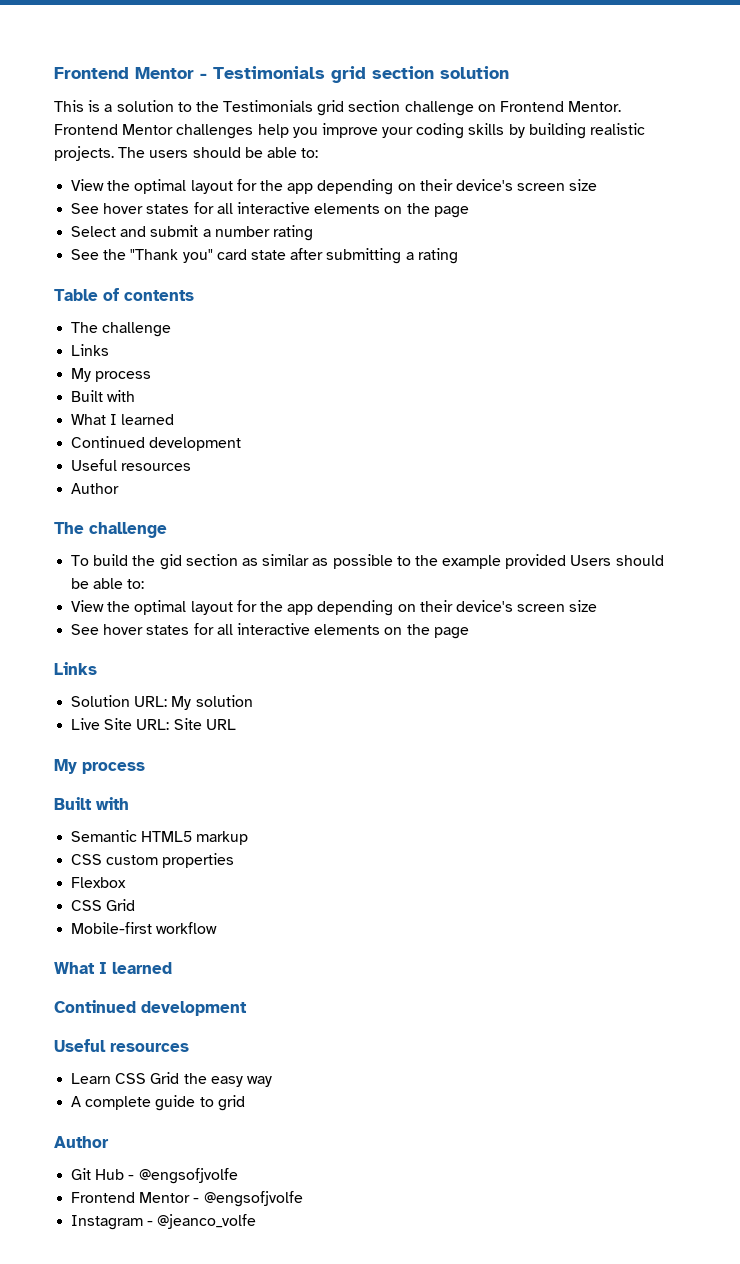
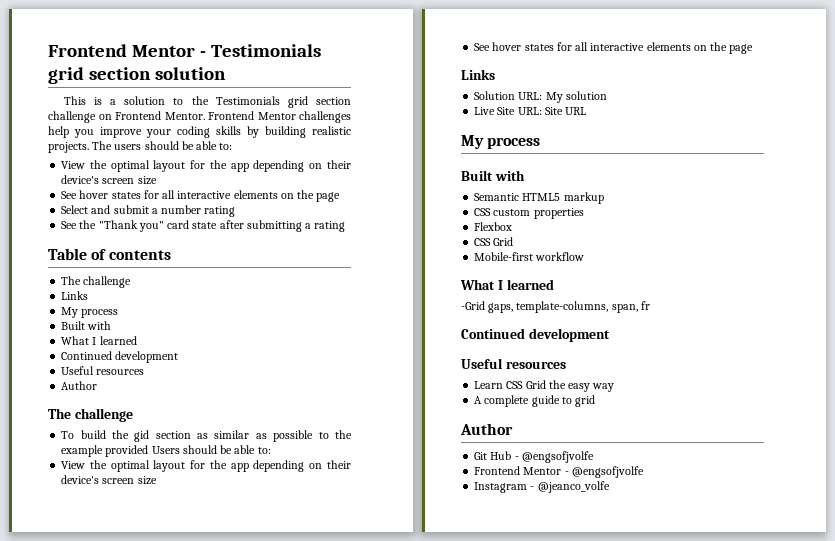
+ -Grid gaps, template-columns, span, fr

